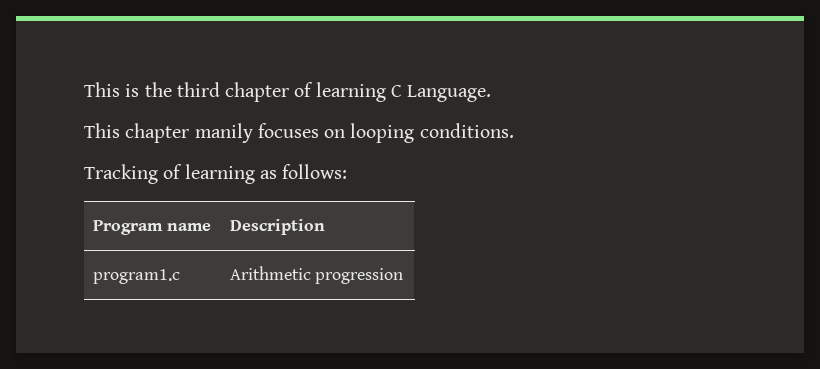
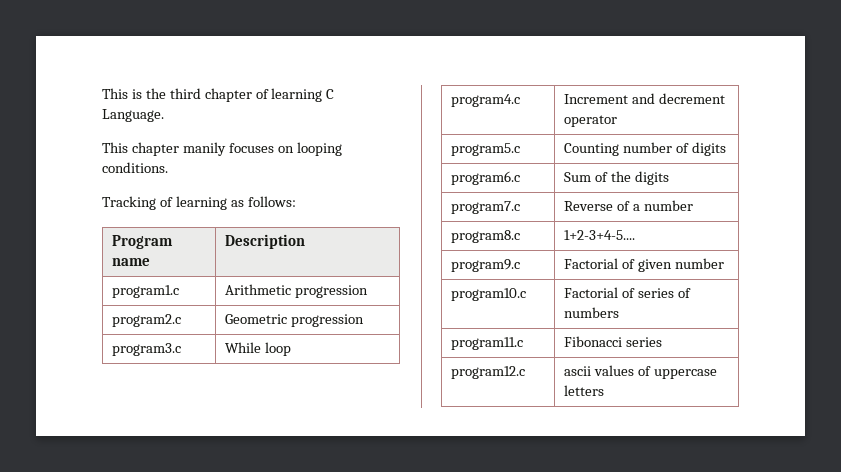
+ program2.c | Geometric progression
+ program3.c | While loop
+ program4.c | Increment and decrement operator
+ program5.c | Counting number of digits
+ program6.c | Sum of the digits
+ program7.c | Reverse of a number
+ program8.c | 1+2-3+4-5....
+ program9.c | Factorial of given number
+ program10.c | Factorial of series of numbers
+ program11.c | Fibonacci series
+ program12.c | ascii values of uppercase letters

